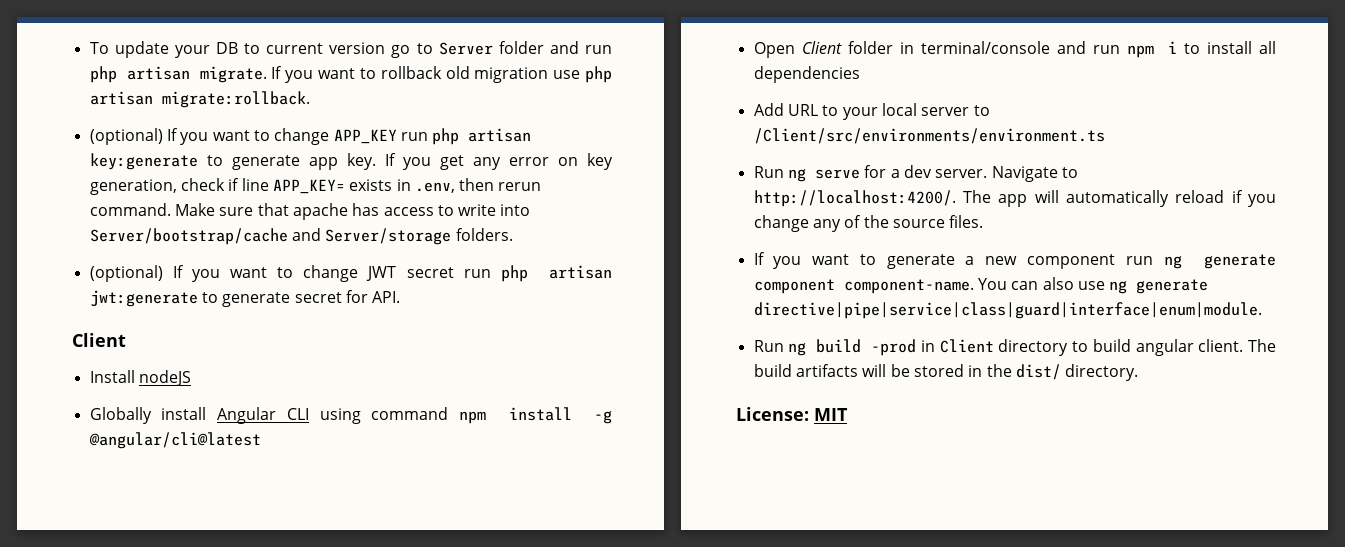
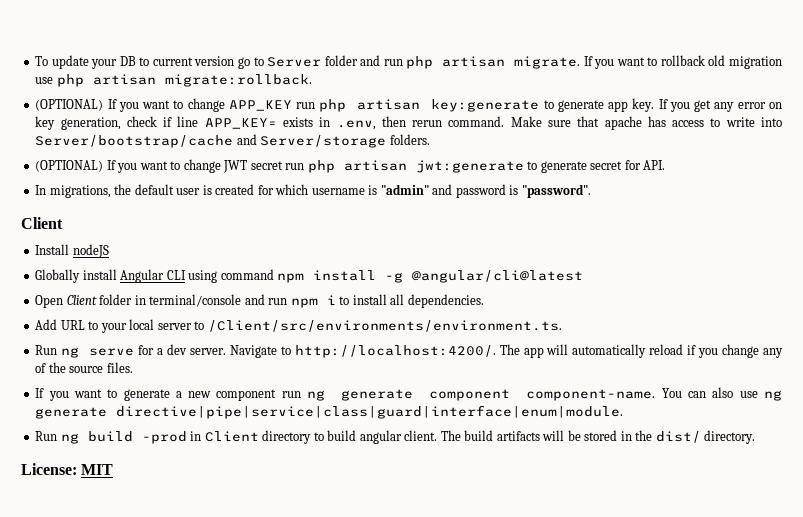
- (optional) If you want to change APP_KEY run php artisan key:generate to generate app key.
+ (OPTIONAL) If you want to change APP_KEY run php artisan key:generate to generate app key.
- (optional) If you want to change JWT secret run php artisan jwt:generate to generate secret for API.
+ (OPTIONAL) If you want to change JWT secret run php artisan jwt:generate to generate secret for API.
+ In migrations, the default user is created for which username is "admin" and password is "password".
- Open Client folder in terminal/console and run npm i to install all dependencies
+ Open Client folder in terminal/console and run npm i to install all dependencies.
- Add URL to your local server to /Client/src/environments/environment.ts
+ Add URL to your local server to /Client/src/environments/environment.ts.

